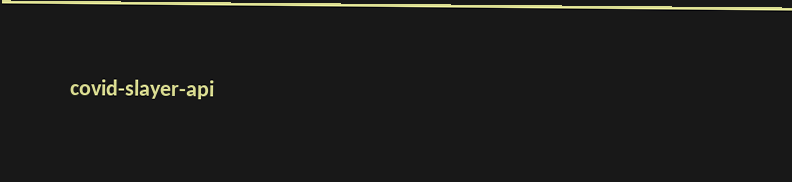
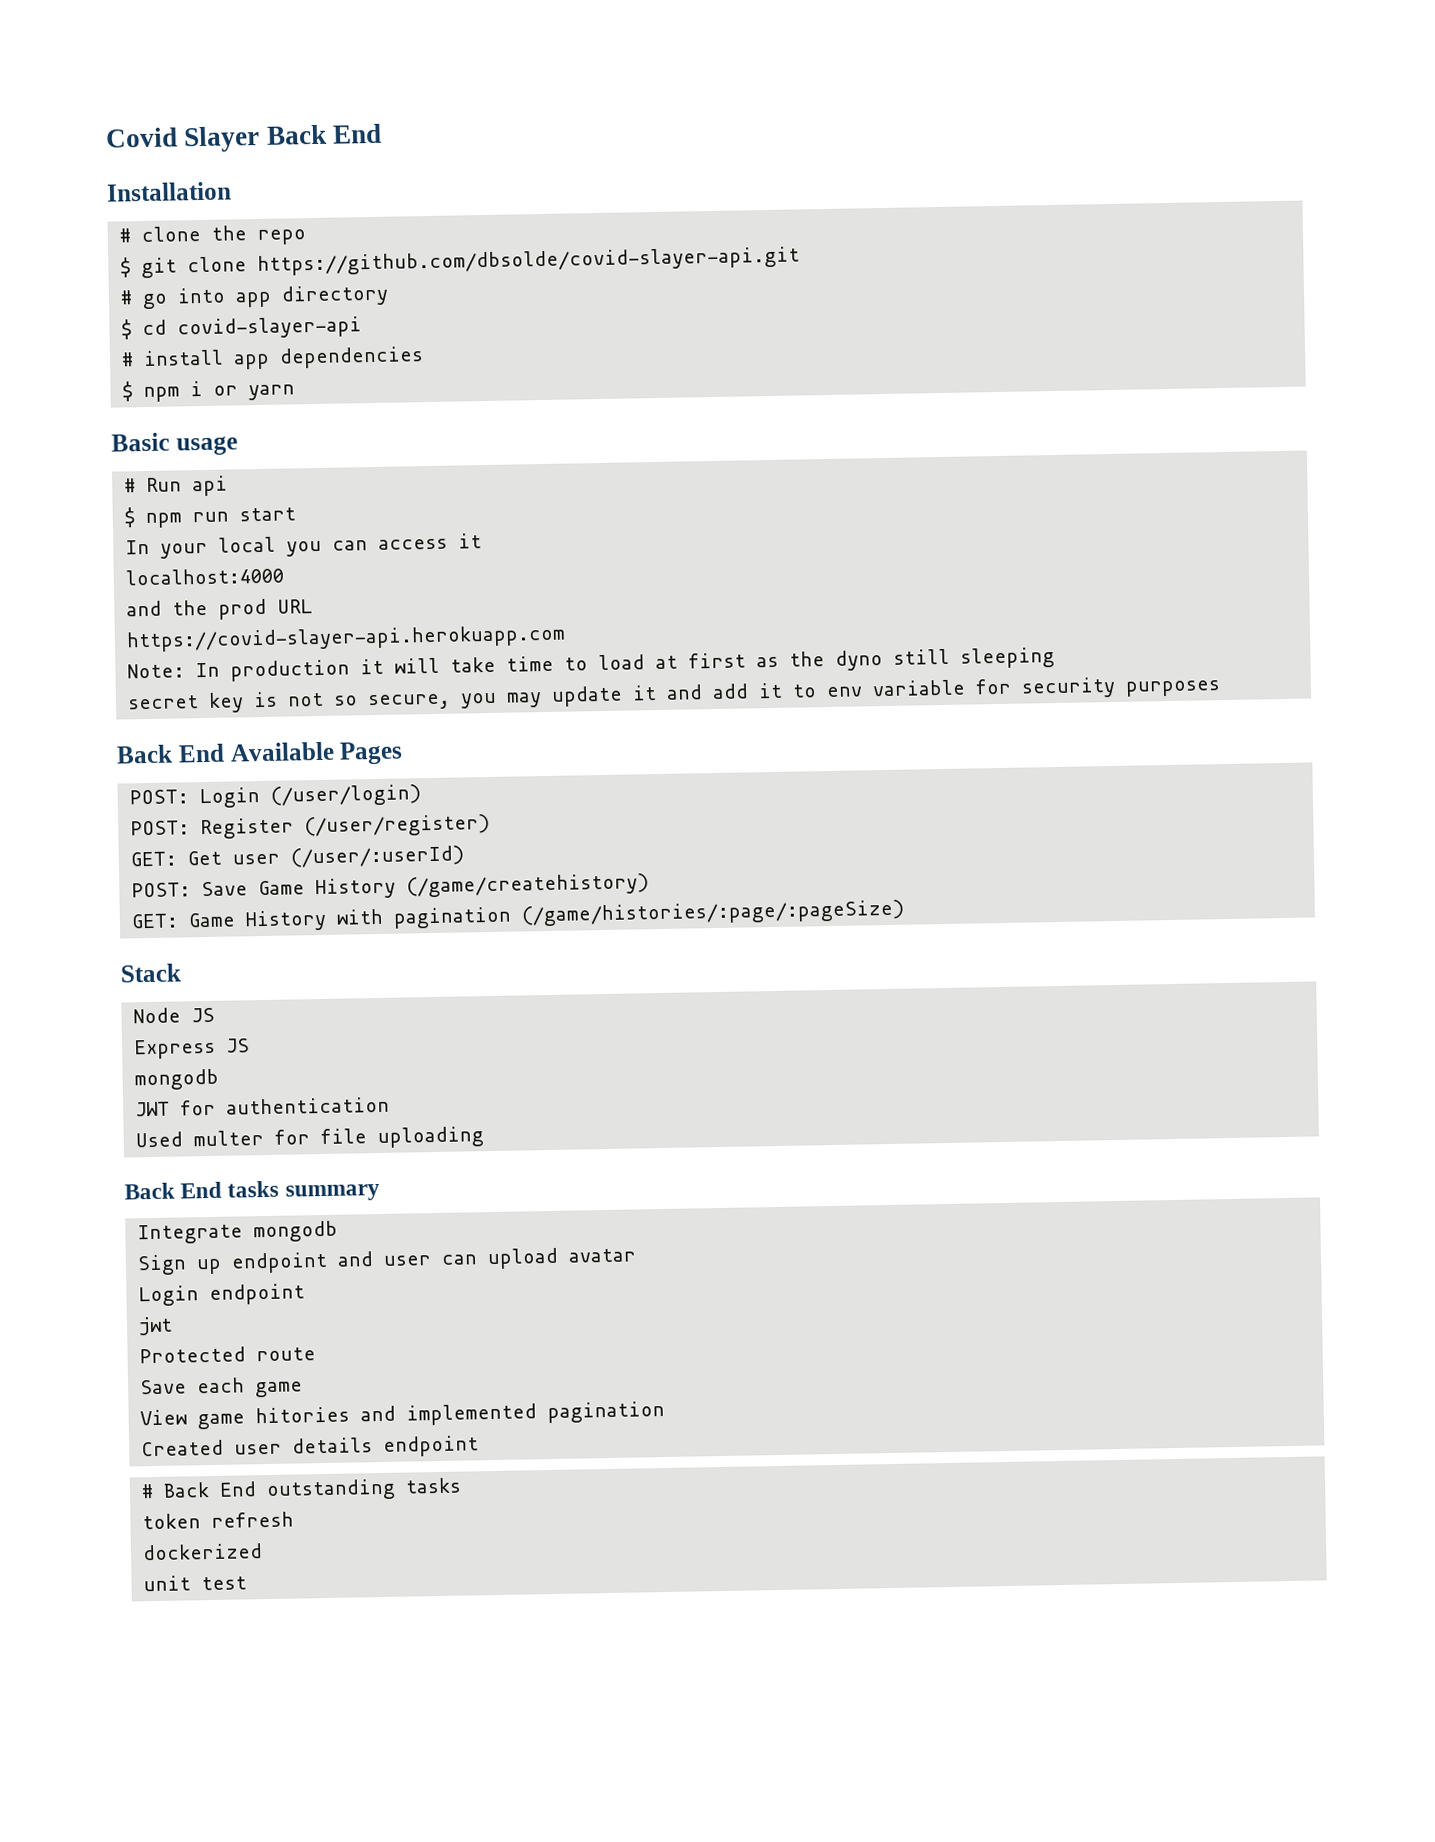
- covid-slayer-api
+ Covid Slayer Back End
+ Installation
+ # clone the repo
+ $ git clone https://github.com/dbsolde/covid-slayer-api.git
+ # go into app directory
+ $ cd covid-slayer-api
+ # install app dependencies
+ $ npm i or yarn
+ Basic usage
+ # Run api
+ $ npm run start
+ In your local you can access it
+ localhost:4000
+ and the prod URL
+ https://covid-slayer-api.herokuapp.com
+ Note: In production it will take time to load at first as the dyno still sleeping
+ secret key is not so secure, you may update it and add it to env variable for security purposes
+ Back End Available Pages
+ POST: Login (/user/login)
+ POST: Register (/user/register)
+ GET: Get user (/user/:userId)
+ POST: Save Game History (/game/createhistory)
+ GET: Game History with pagination (/game/histories/:page/:pageSize)
+ Stack
+ Node JS
+ Express JS
+ mongodb
+ JWT for authentication
+ Used multer for file uploading
+ Back End tasks summary
+ Integrate mongodb
+ Sign up endpoint and user can upload avatar
+ Login endpoint
+ jwt
+ Protected route
+ Save each game
+ View game hitories and implemented pagination
+ Created user details endpoint
+ # Back End outstanding tasks
+ token refresh
+ dockerized
+ unit test

